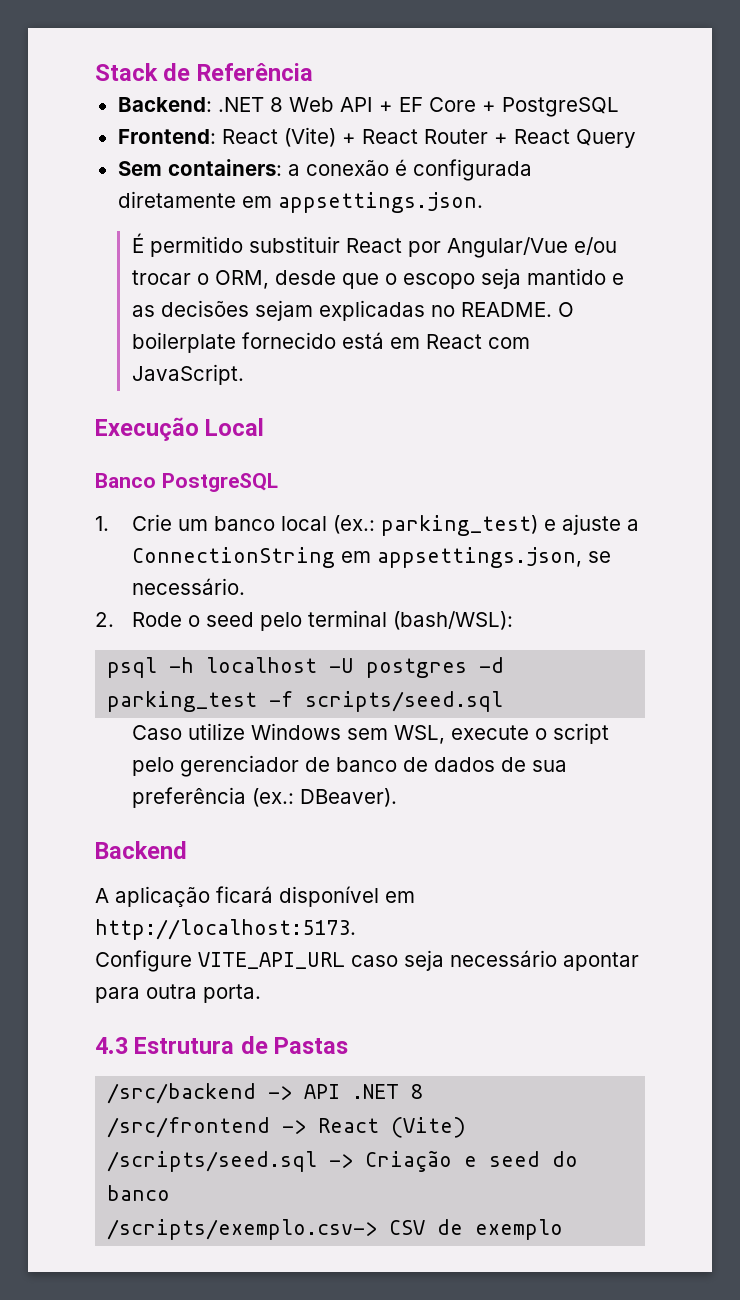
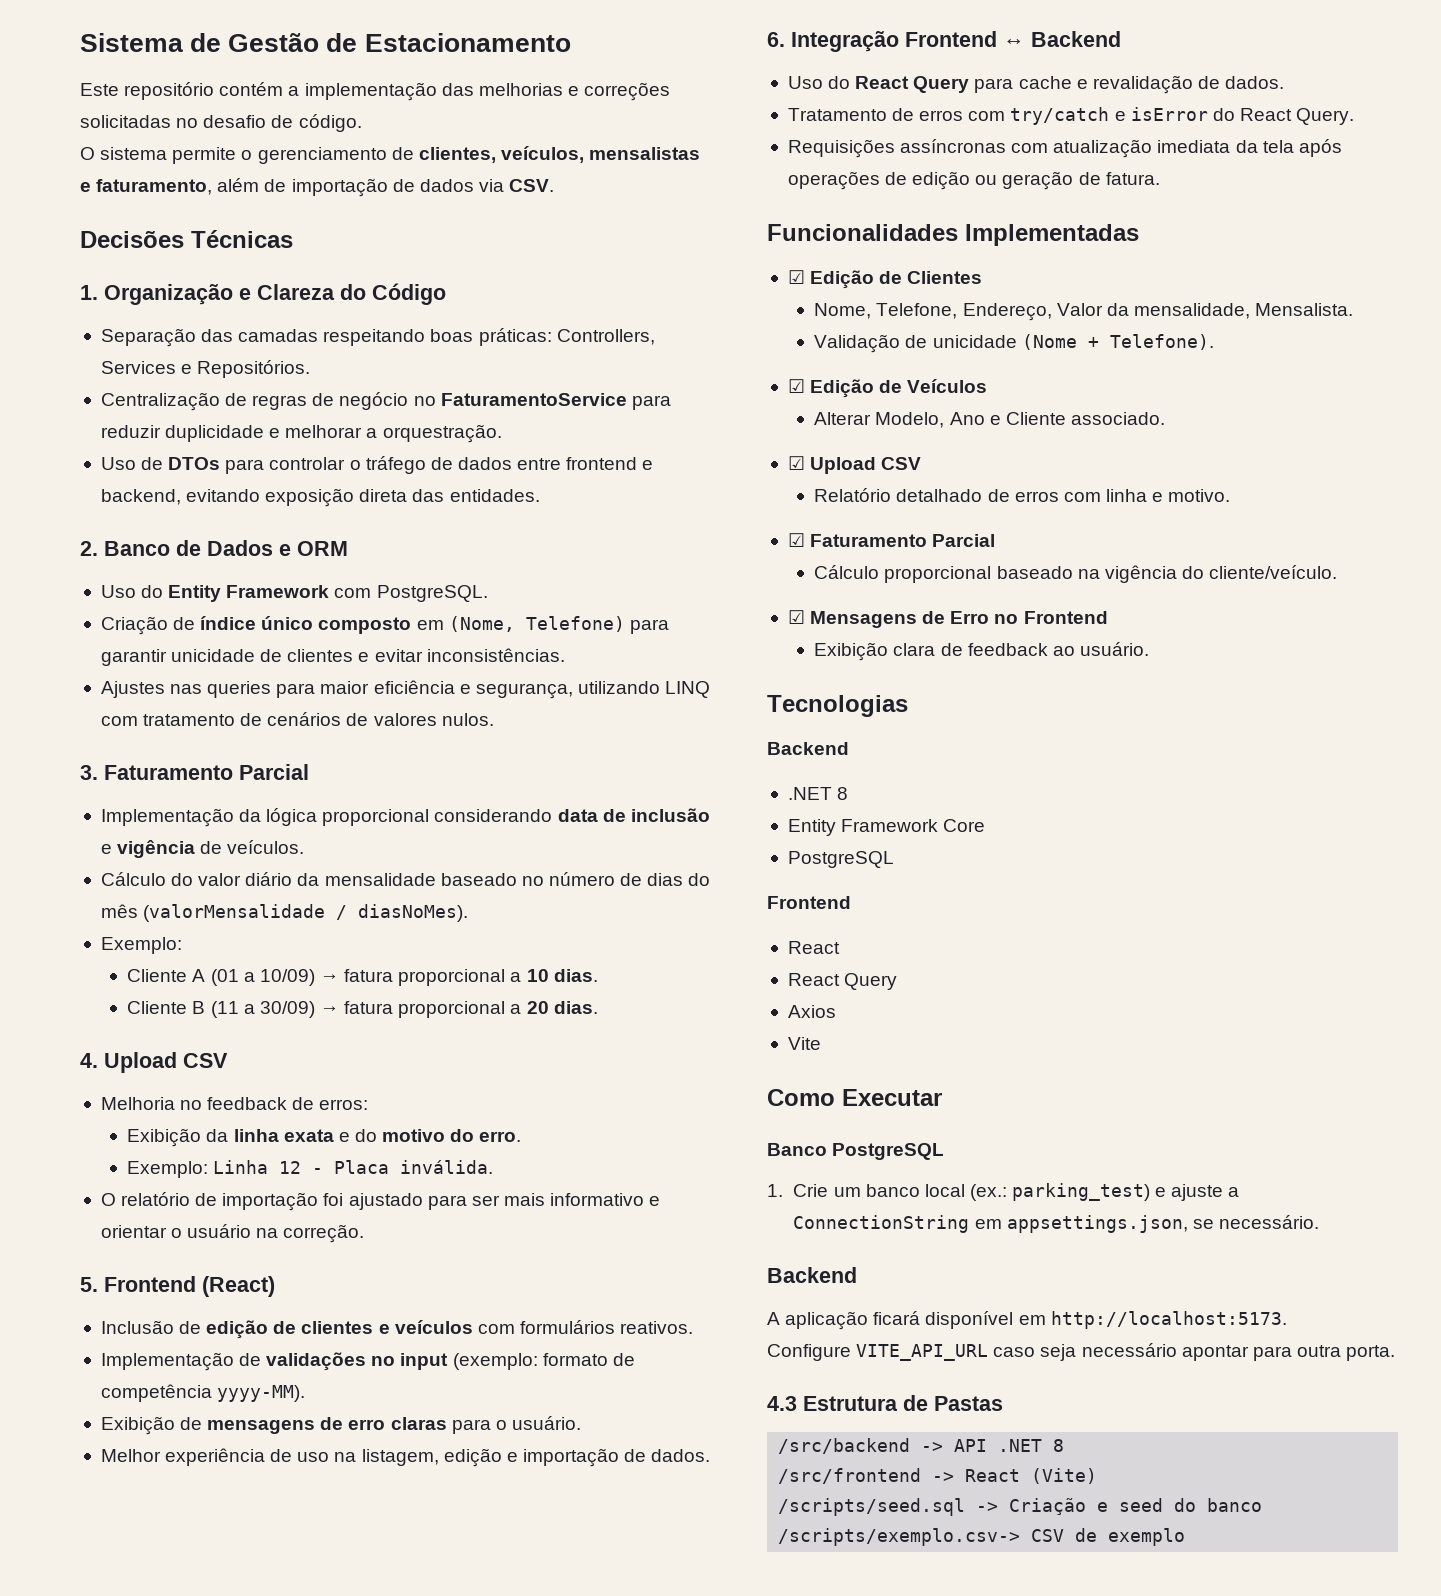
- Stack de Referência
- Backend: .NET 8 Web API + EF Core + PostgreSQL
- Frontend: React (Vite) + React Router + React Query
- Sem containers: a conexão é configurada diretamente em appsettings.json.
- É permitido substituir React por Angular/Vue e/ou trocar o ORM, desde que o escopo seja mantido e as decisões sejam explicadas no README. O boilerplate fornecido está em React com JavaScript.
- Execução Local
+ Sistema de Gestão de Estacionamento
+ Este repositório contém a implementação das melhorias e correções solicitadas no desafio de código.
+ O sistema permite o gerenciamento de clientes, veículos, mensalistas e faturamento, além de importação de dados via CSV.
+ Decisões Técnicas
+ 1. Organização e Clareza do Código
+ Separação das camadas respeitando boas práticas: Controllers, Services e Repositórios.
+ Centralização de regras de negócio no FaturamentoService para reduzir duplicidade e melhorar a orquestração.
+ Uso de DTOs para controlar o tráfego de dados entre frontend e backend, evitando exposição direta das entidades.
+ 2. Banco de Dados e ORM
+ Uso do Entity Framework com PostgreSQL.
+ Criação de índice único composto em (Nome, Telefone) para garantir unicidade de clientes e evitar inconsistências.
+ Ajustes nas queries para maior eficiência e segurança, utilizando LINQ com tratamento de cenários de valores nulos.
+ 3. Faturamento Parcial
+ Implementação da lógica proporcional considerando data de inclusão e vigência de veículos.
+ Cálculo do valor diário da mensalidade baseado no número de dias do mês (valorMensalidade / diasNoMes).
+ Exemplo:
+ Cliente A (01 a 10/09) → fatura proporcional a 10 dias.
+ Cliente B (11 a 30/09) → fatura proporcional a 20 dias.
+ 4. Upload CSV
+ Melhoria no feedback de erros:
+ Exibição da linha exata e do motivo do erro.
+ Exemplo: Linha 12 - Placa inválida.
+ O relatório de importação foi ajustado para ser mais informativo e orientar o usuário na correção.
+ 5. Frontend (React)
+ Inclusão de edição de clientes e veículos com formulários reativos.
+ Implementação de validações no input (exemplo: formato de competência yyyy-MM).
+ Exibição de mensagens de erro claras para o usuário.
+ Melhor experiência de uso na listagem, edição e importação de dados.
+ 6. Integração Frontend ↔ Backend
+ Uso do React Query para cache e revalidação de dados.
+ Tratamento de erros com try/catch e isError do React Query.
+ Requisições assíncronas com atualização imediata da tela após operações de edição ou geração de fatura.
+ Funcionalidades Implementadas
+ ☑ Edição de Clientes
+ Nome, Telefone, Endereço, Valor da mensalidade, Mensalista.
+ Validação de unicidade (Nome + Telefone).
+ ☑ Edição de Veículos
+ Alterar Modelo, Ano e Cliente associado.
+ ☑ Upload CSV
+ Relatório detalhado de erros com linha e motivo.
+ ☑ Faturamento Parcial
+ Cálculo proporcional baseado na vigência do cliente/veículo.
+ ☑ Mensagens de Erro no Frontend
+ Exibição clara de feedback ao usuário.
+ Tecnologias
+ Backend
+ .NET 8
+ Entity Framework Core
+ PostgreSQL
+ Frontend
+ React
+ React Query
+ Axios
+ Vite
+ Como Executar
- 2. Rode o seed pelo terminal (bash/WSL):
- psql -h localhost -U postgres -d parking_test -f scripts/seed.sql
- Caso utilize Windows sem WSL, execute o script pelo gerenciador de banco de dados de sua preferência (ex.: DBeaver).

